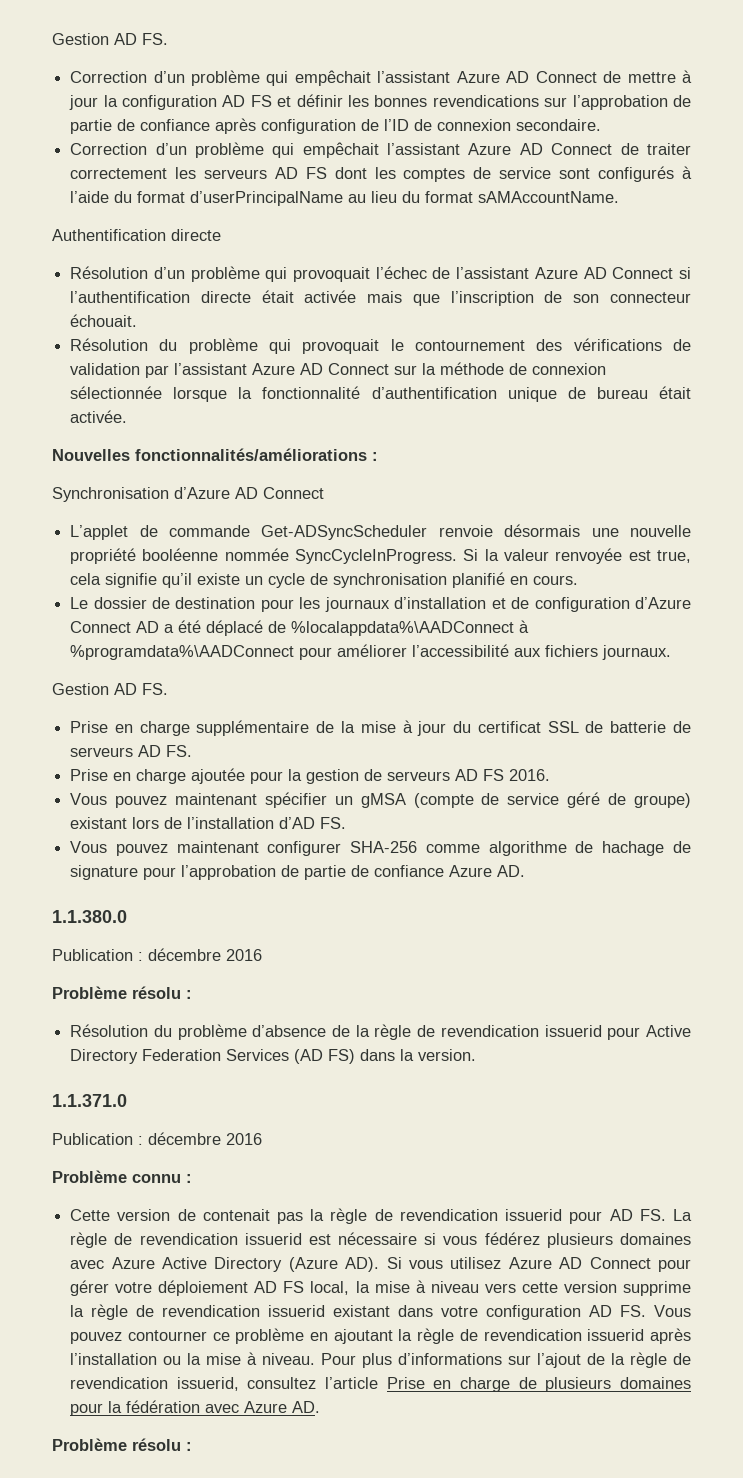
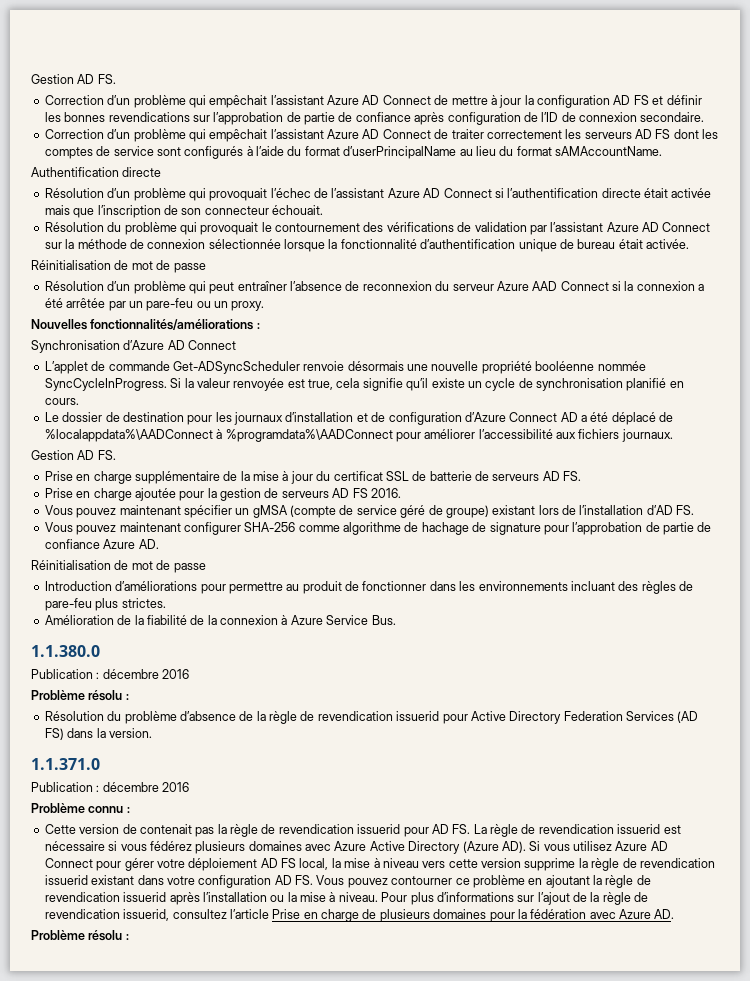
  Résolution du problème qui provoquait le contournement des vérifications de validation par l’assistant Azure AD Connect sur la méthode de connexion sélectionnée lorsque la fonctionnalité d’authentification unique de bureau était activée.
+ Réinitialisation de mot de passe
+ Résolution d’un problème qui peut entraîner l’absence de reconnexion du serveur Azure AAD Connect si la connexion a été arrêtée par un pare-feu ou un proxy.
  Vous pouvez maintenant configurer SHA-256 comme algorithme de hachage de signature pour l’approbation de partie de confiance Azure AD.
+ Réinitialisation de mot de passe
+ Introduction d’améliorations pour permettre au produit de fonctionner dans les environnements incluant des règles de pare-feu plus strictes.
+ Amélioration de la fiabilité de la connexion à Azure Service Bus.

